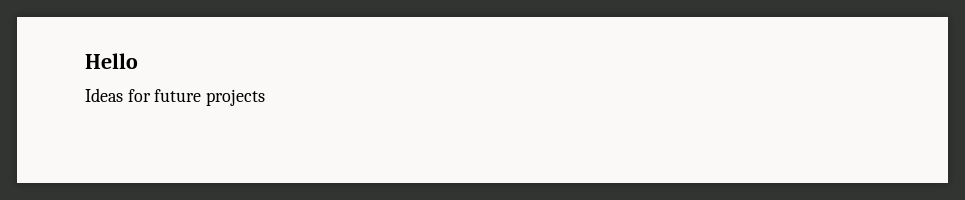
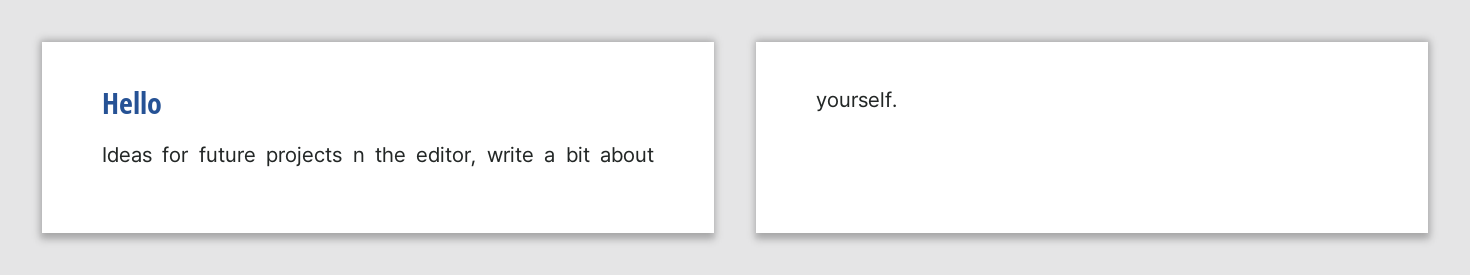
- Ideas for future projects
+ Ideas for future projects n the editor, write a bit about yourself.

